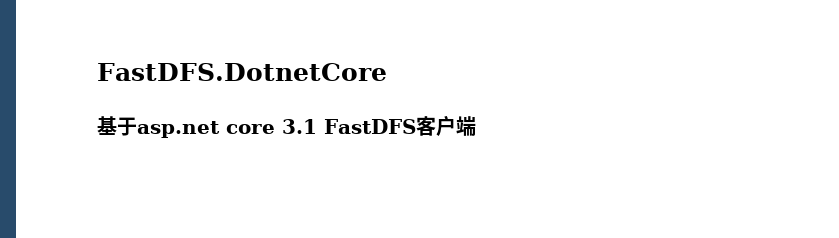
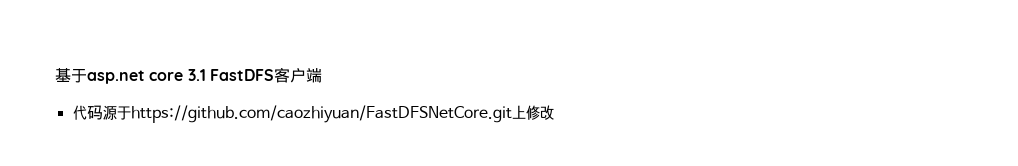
- FastDFS.DotnetCore
+ 代码源于https://github.com/caozhiyuan/FastDFSNetCore.git上修改

